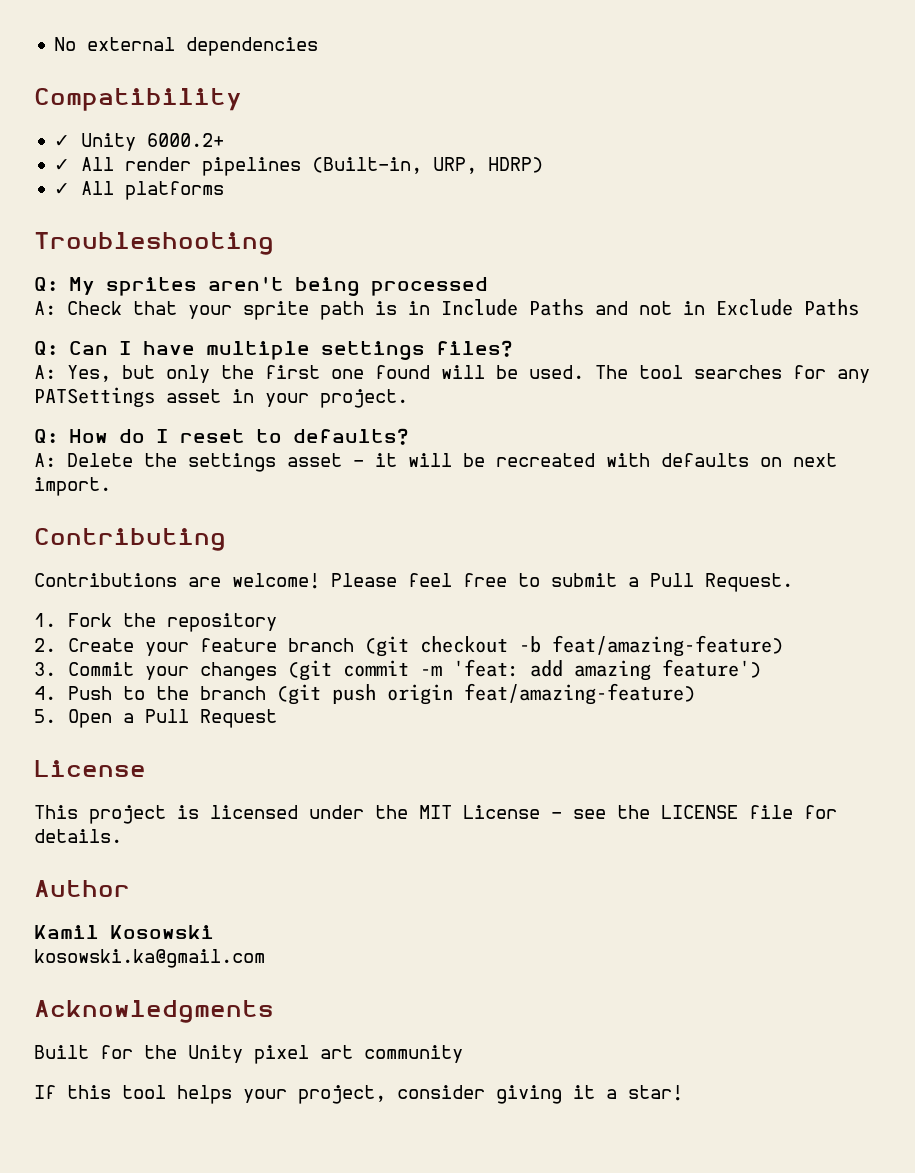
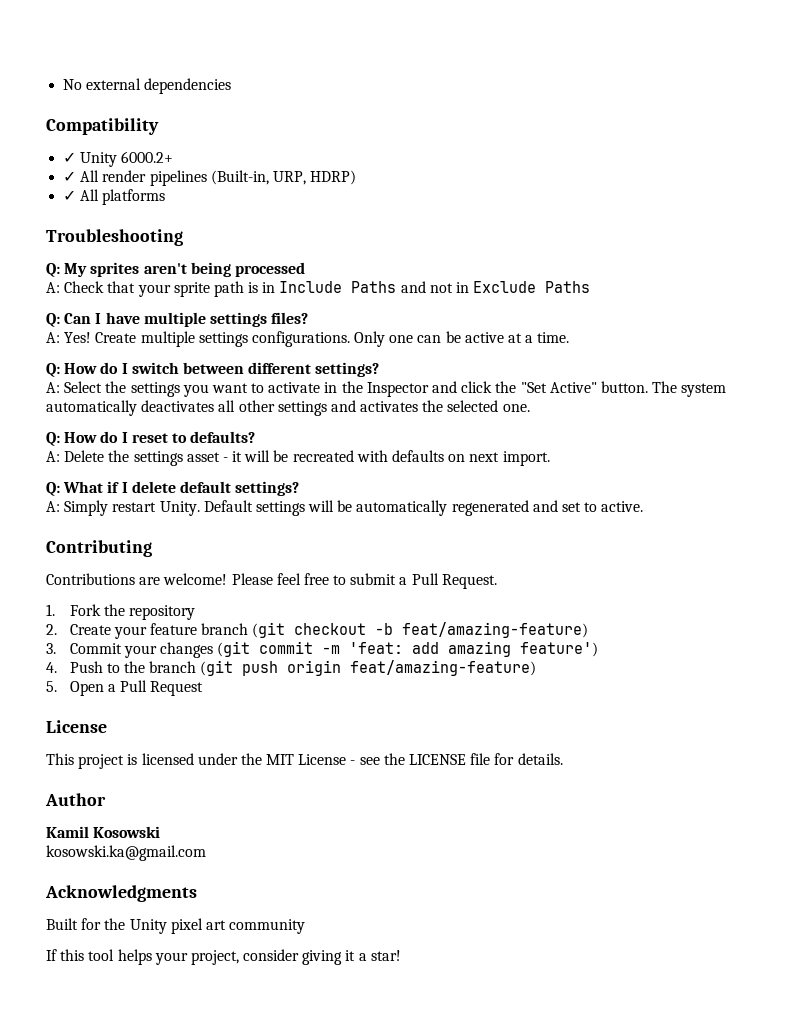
- A: Yes, but only the first one found will be used. The tool searches for any PATSettings asset in your project.
+ A: Yes! Create multiple settings configurations. Only one can be active at a time.
+ Q: How do I switch between different settings?
+ A: Select the settings you want to activate in the Inspector and click the "Set Active" button. The system automatically deactivates all other settings and activates the selected one.
+ Q: What if I delete default settings?
+ A: Simply restart Unity. Default settings will be automatically regenerated and set to active.

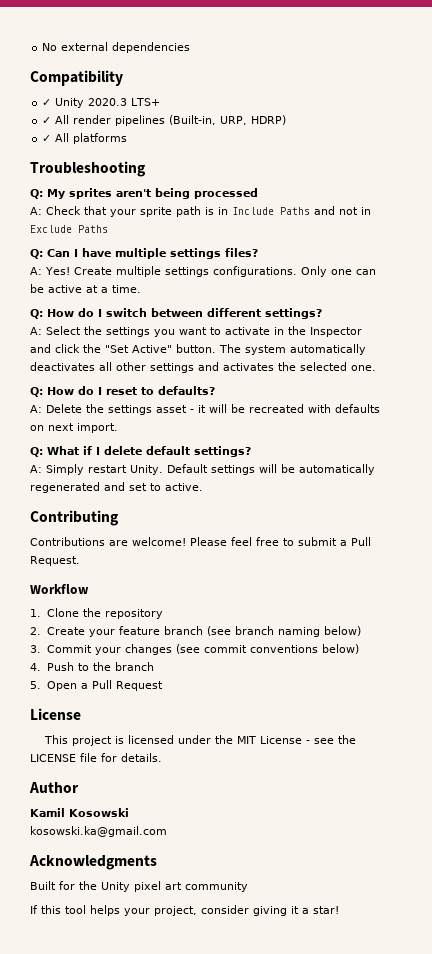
- ✓ Unity 6000.2+
+ ✓ Unity 2020.3 LTS+
+ Workflow
- 1. Fork the repository
+ 1. Clone the repository
- 2. Create your feature branch (git checkout -b feat/amazing-feature)
+ 2. Create your feature branch (see branch naming below)
- 3. Commit your changes (git commit -m 'feat: add amazing feature')
+ 3. Commit your changes (see commit conventions below)
- 4. Push to the branch (git push origin feat/amazing-feature)
+ 4. Push to the branch

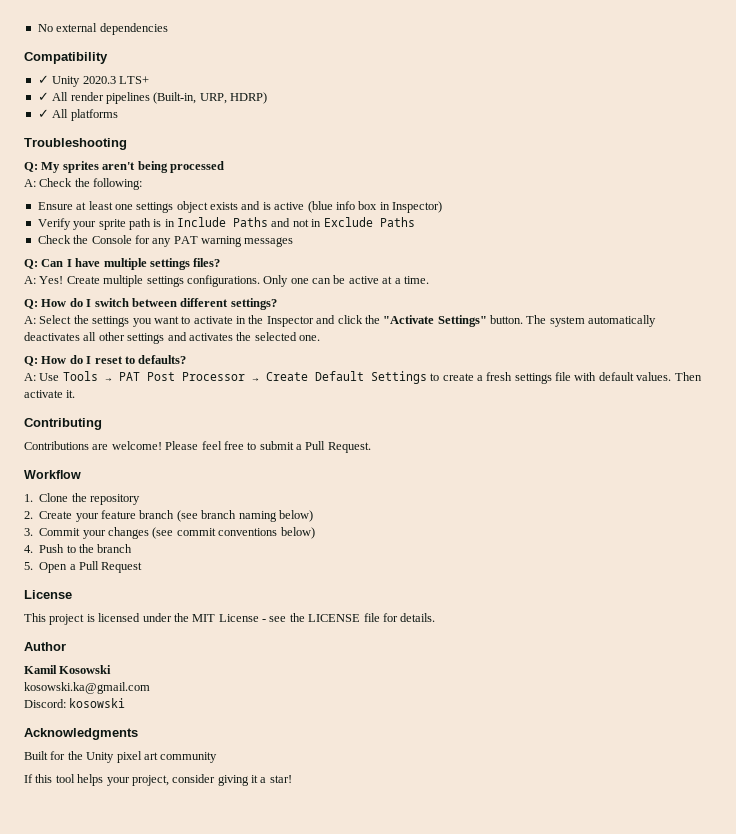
- A: Check that your sprite path is in Include Paths and not in Exclude Paths
+ A: Check the following:
+ Ensure at least one settings object exists and is active (blue info box in Inspector)
+ Verify your sprite path is in Include Paths and not in Exclude Paths
+ Check the Console for any PAT warning messages
- A: Select the settings you want to activate in the Inspector and click the "Set Active" button.
+ A: Select the settings you want to activate in the Inspector and click the "Activate Settings" button.
- A: Delete the settings asset - it will be recreated with defaults on next import.
- Q: What if I delete default settings?
- A: Simply restart Unity. Default settings will be automatically regenerated and set to active.
+ A: Use Tools → PAT Post Processor → Create Default Settings to create a fresh settings file with default values. Then activate it.
+ Discord: kosowski

